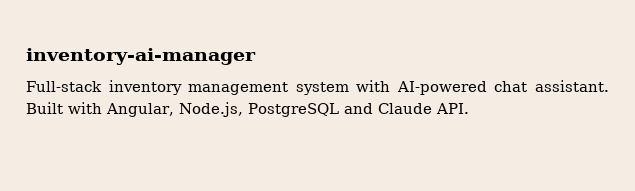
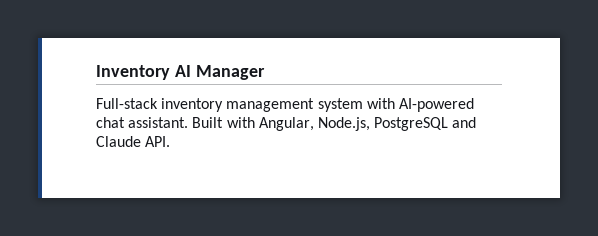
- inventory-ai-manager
+ Inventory AI Manager

